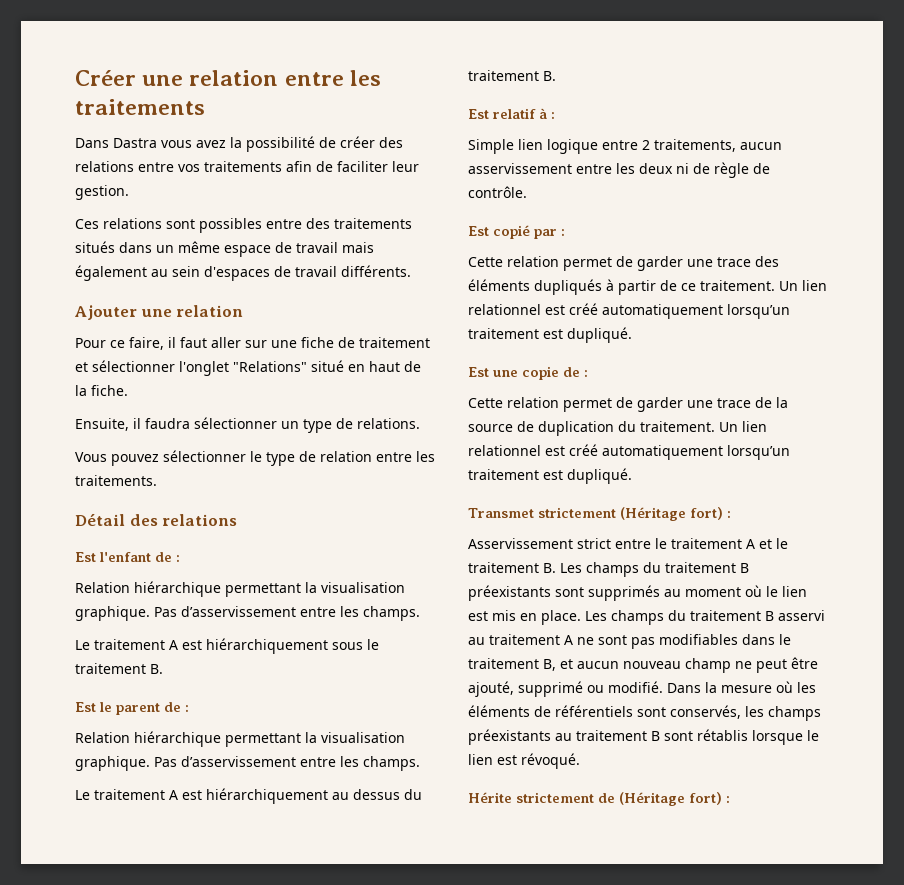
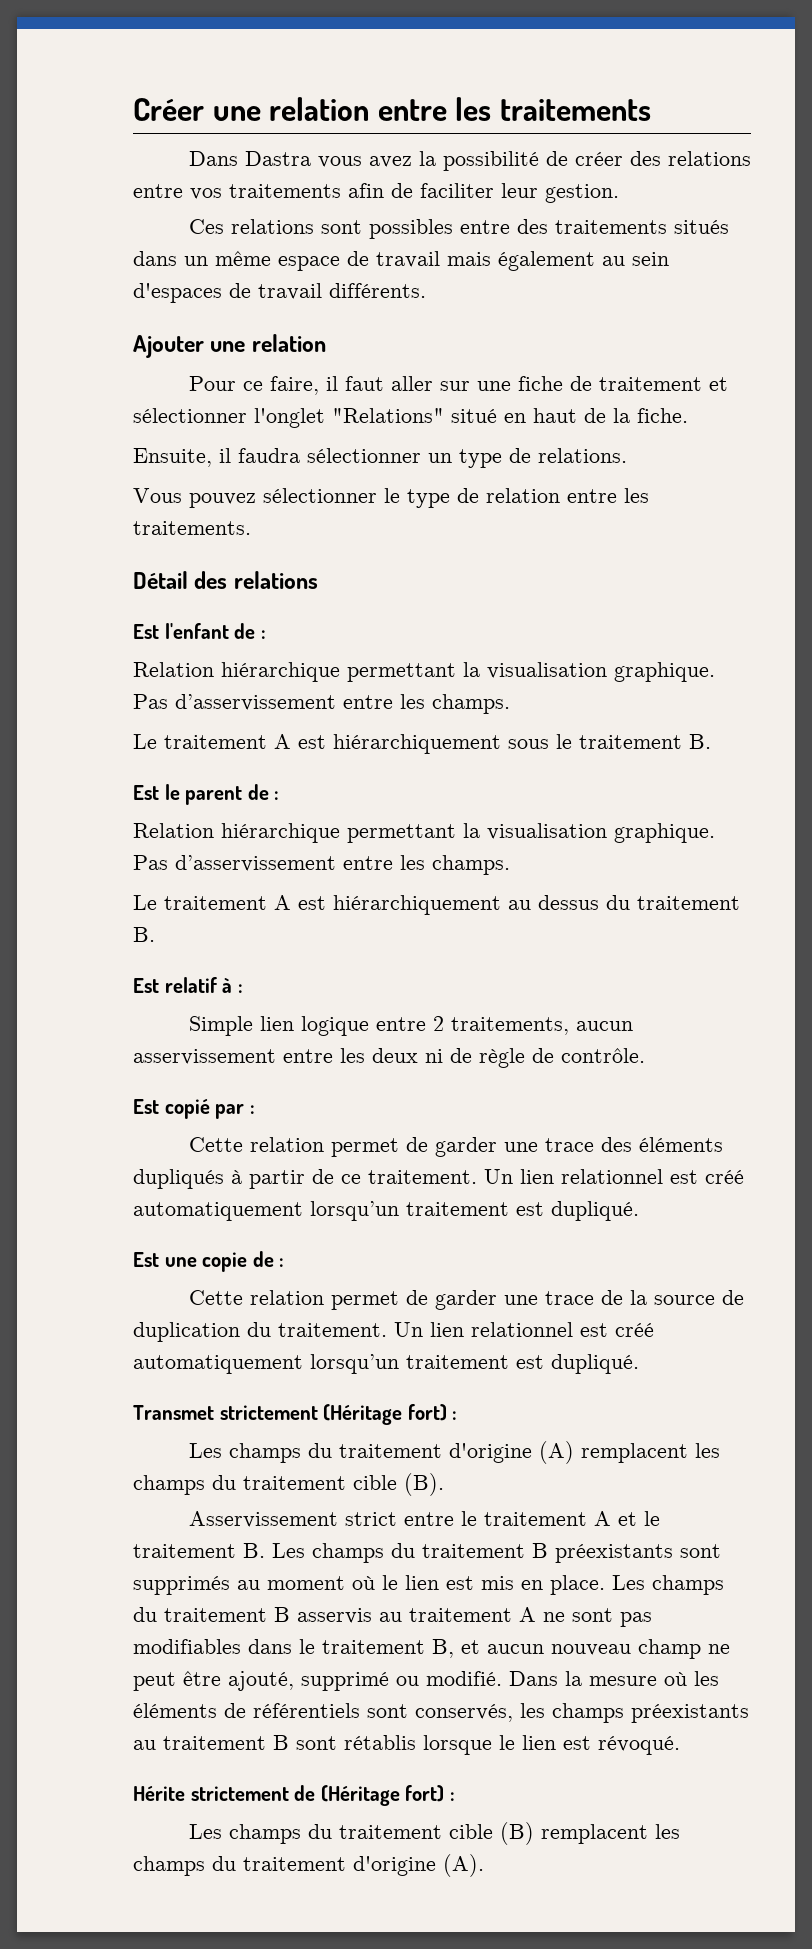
+ Les champs du traitement d'origine (A) remplacent les champs du traitement cible (B).
- Les champs du traitement B asservi au traitement A ne sont pas modifiables dans le traitement B, et aucun nouveau champ ne peut être ajouté, supprimé ou modifié.
+ Les champs du traitement B asservis au traitement A ne sont pas modifiables dans le traitement B, et aucun nouveau champ ne peut être ajouté, supprimé ou modifié.
+ Les champs du traitement cible (B) remplacent les champs du traitement d'origine (A).

